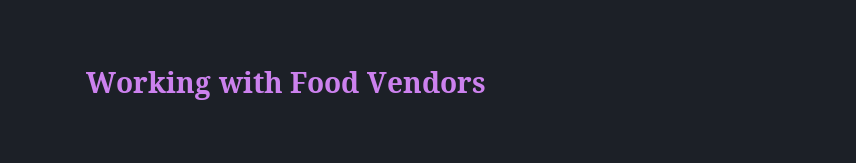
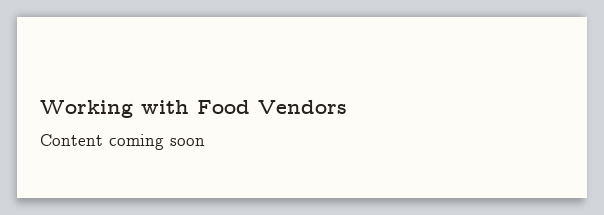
+ Content coming soon

